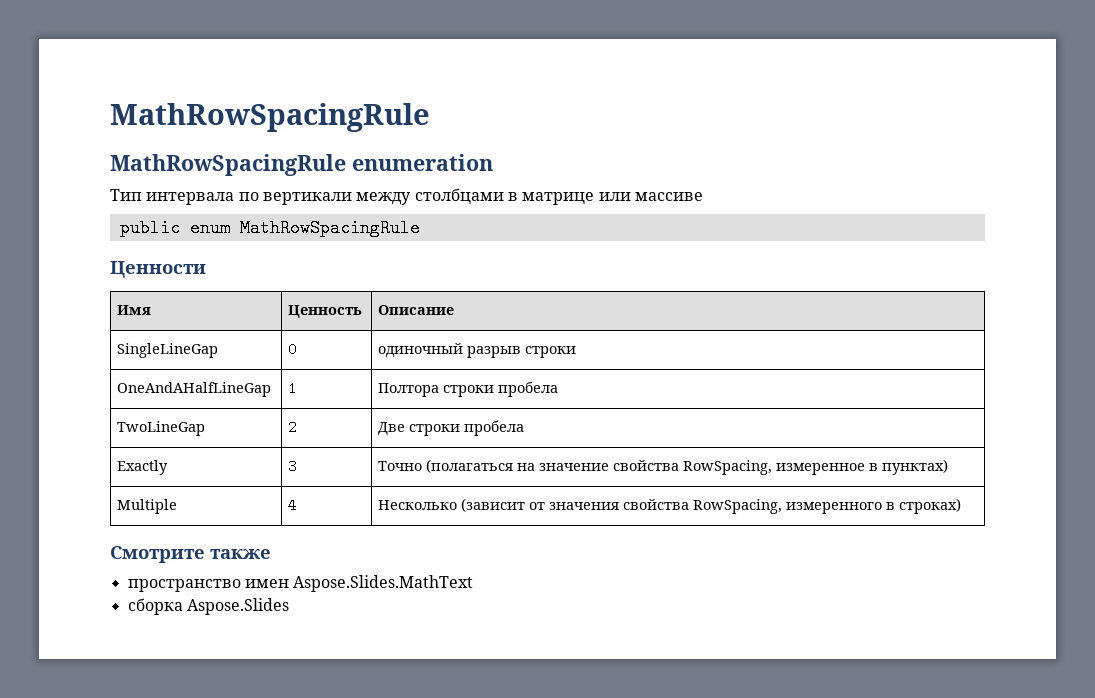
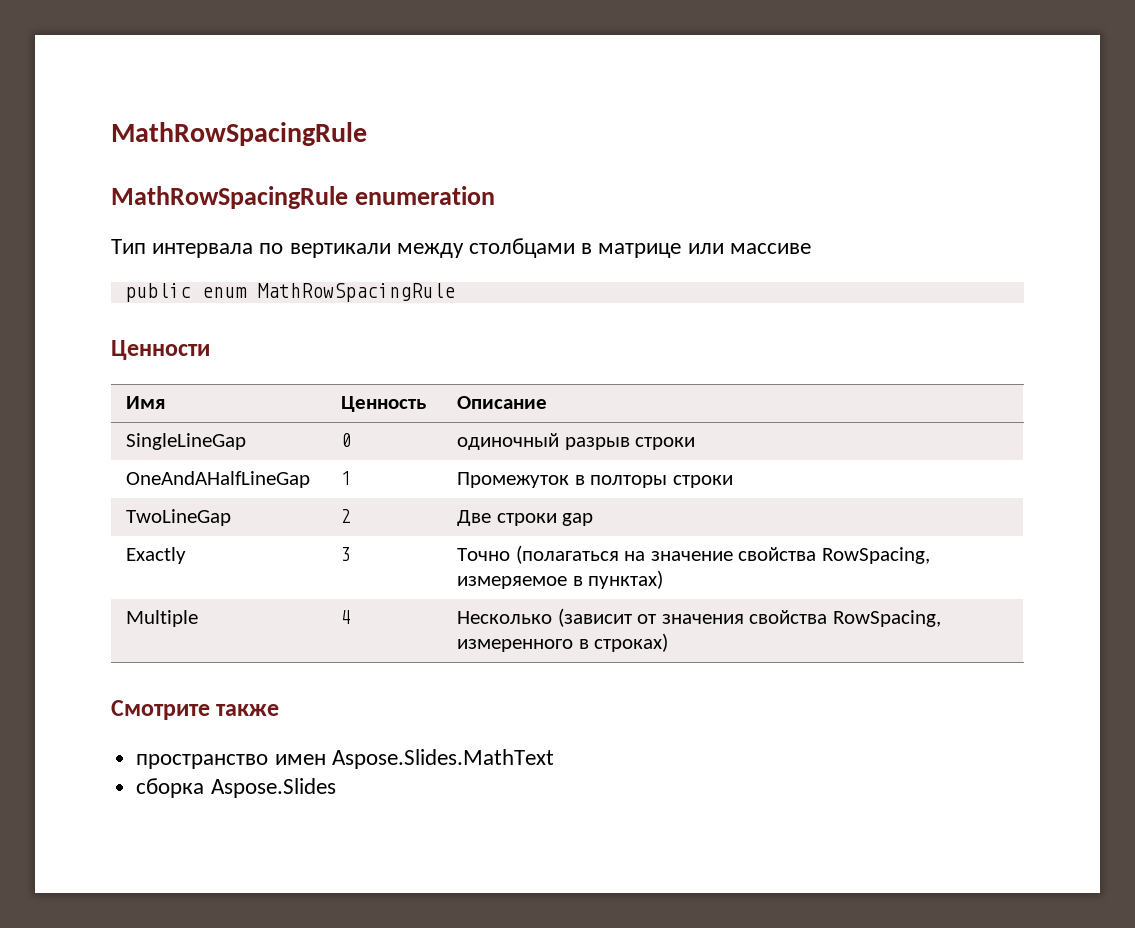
- OneAndAHalfLineGap | 1 | Полтора строки пробела
+ OneAndAHalfLineGap | 1 | Промежуток в полторы строки
- TwoLineGap | 2 | Две строки пробела
+ TwoLineGap | 2 | Две строки gap
- Exactly | 3 | Точно (полагаться на значение свойства RowSpacing, измеренное в пунктах)
+ Exactly | 3 | Точно (полагаться на значение свойства RowSpacing, измеряемое в пунктах)

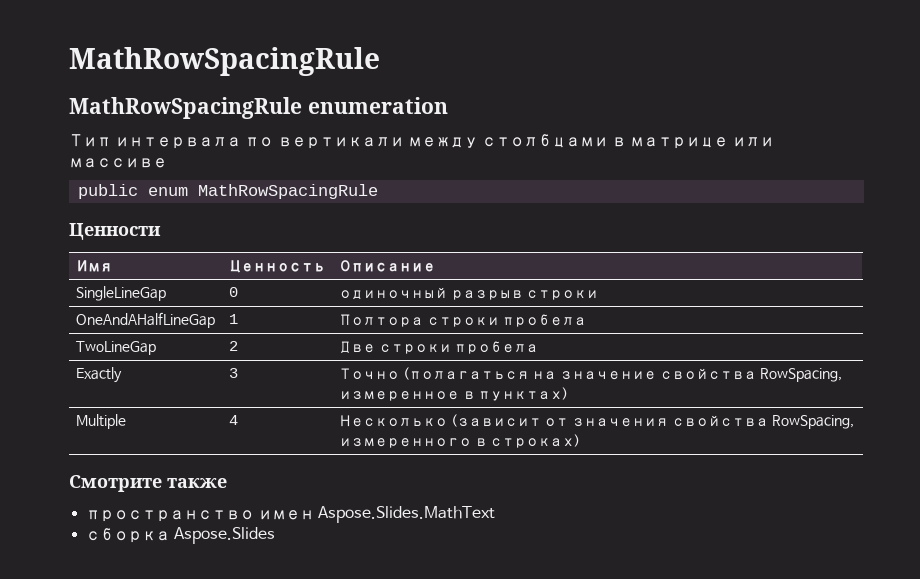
- OneAndAHalfLineGap | 1 | Промежуток в полторы строки
+ OneAndAHalfLineGap | 1 | Полтора строки пробела
- TwoLineGap | 2 | Две строки gap
+ TwoLineGap | 2 | Две строки пробела
- Exactly | 3 | Точно (полагаться на значение свойства RowSpacing, измеряемое в пунктах)
+ Exactly | 3 | Точно (полагаться на значение свойства RowSpacing, измеренное в пунктах)

